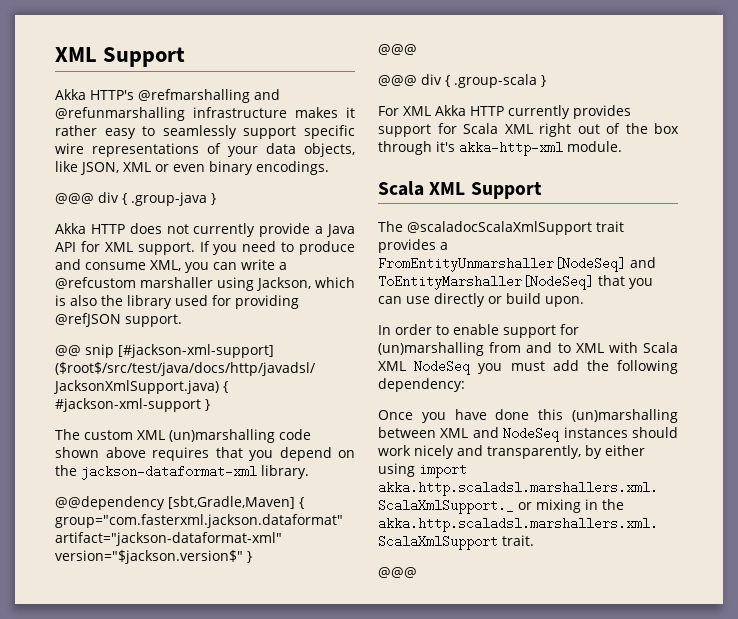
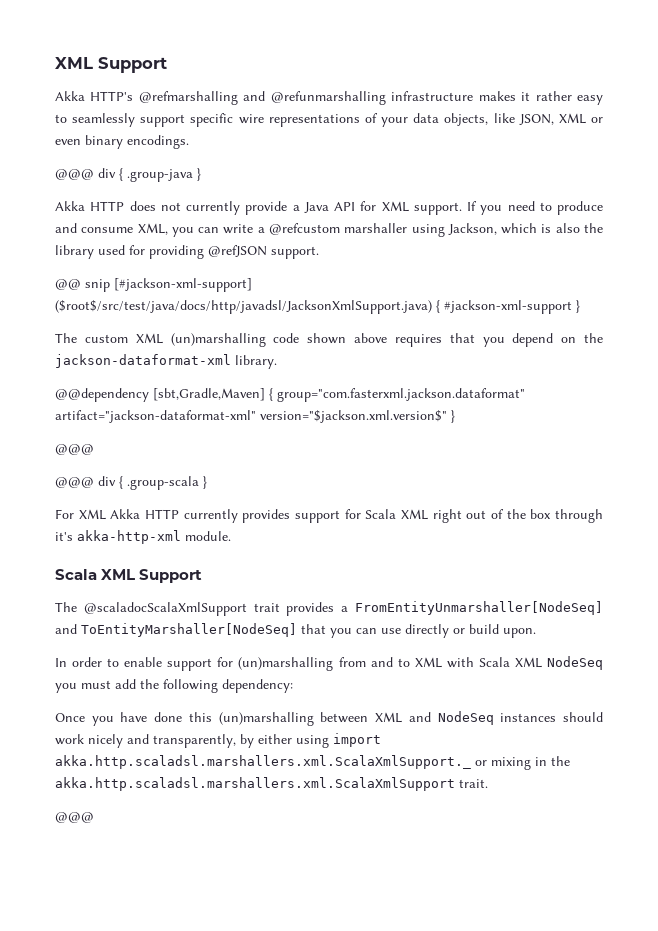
- @@dependency [sbt,Gradle,Maven] { group="com.fasterxml.jackson.dataformat" artifact="jackson-dataformat-xml" version="$jackson.version$" }
+ @@dependency [sbt,Gradle,Maven] { group="com.fasterxml.jackson.dataformat" artifact="jackson-dataformat-xml" version="$jackson.xml.version$" }

